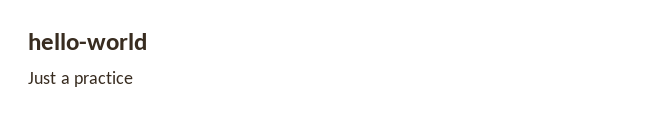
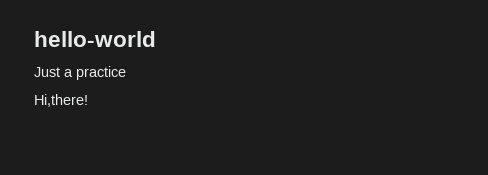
+ Hi,there!

